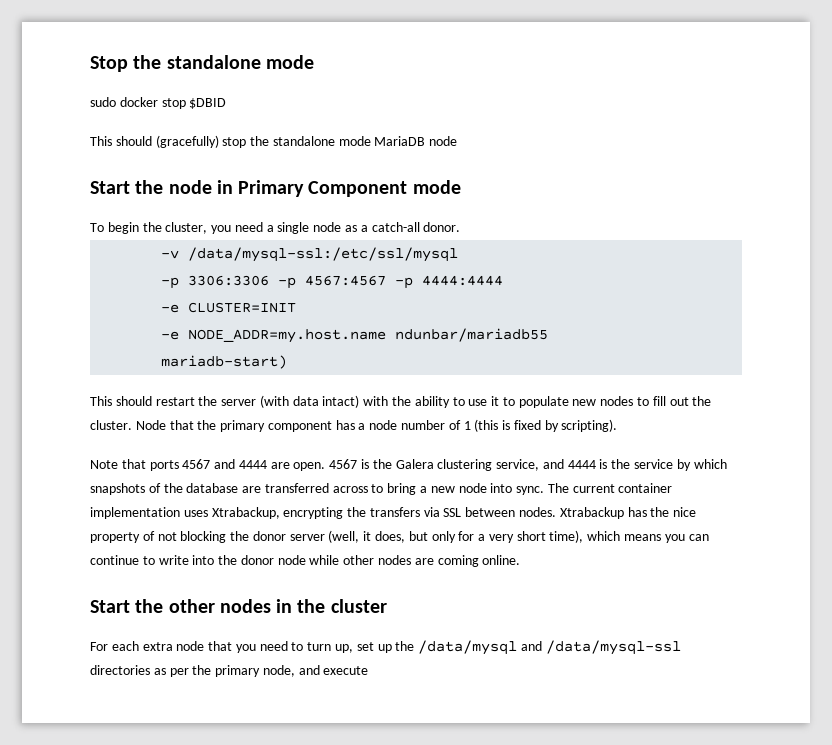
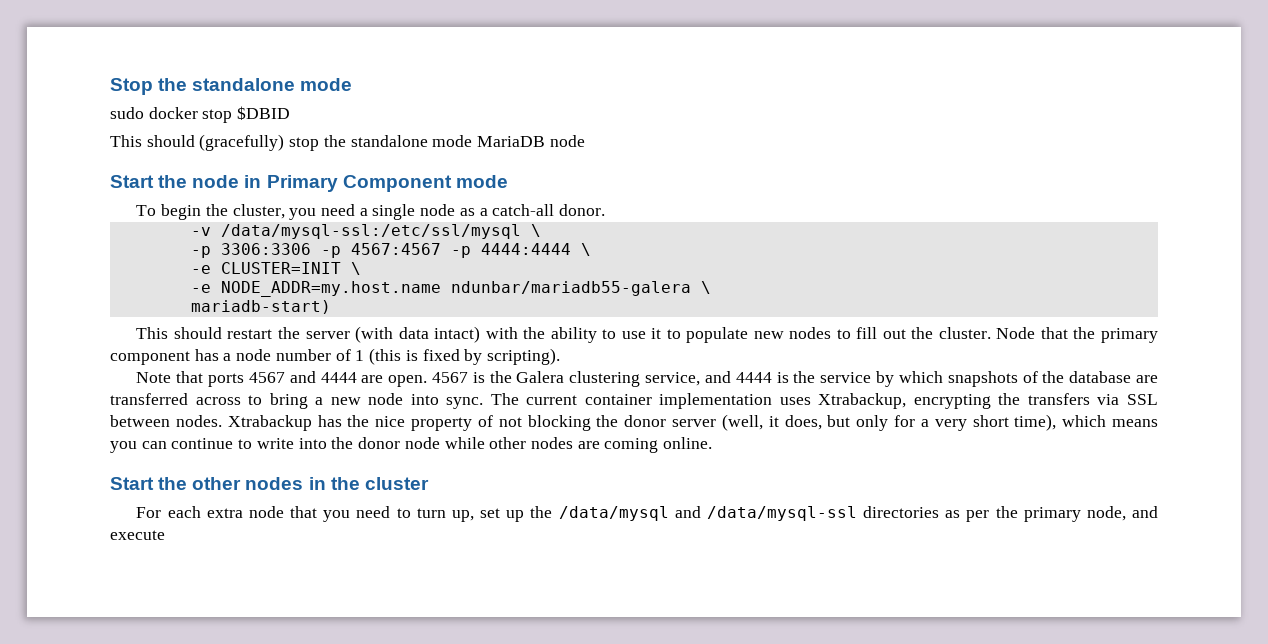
- -v /data/mysql-ssl:/etc/ssl/mysql
+ -v /data/mysql-ssl:/etc/ssl/mysql \
- -p 3306:3306 -p 4567:4567 -p 4444:4444
+ -p 3306:3306 -p 4567:4567 -p 4444:4444 \
- -e CLUSTER=INIT
+ -e CLUSTER=INIT \
- -e NODE_ADDR=my.host.name ndunbar/mariadb55
+ -e NODE_ADDR=my.host.name ndunbar/mariadb55-galera \

